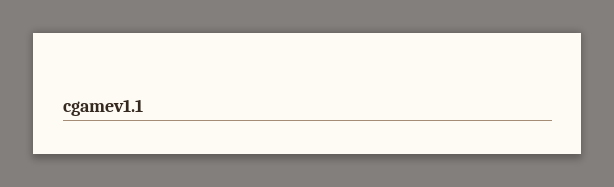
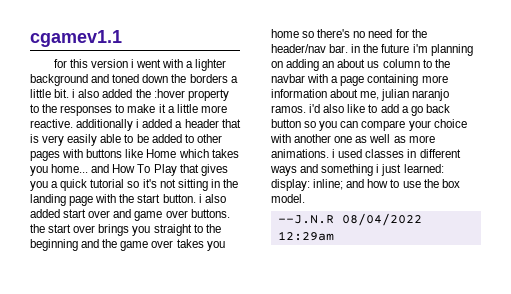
+ for this version i went with a lighter background and toned down the borders a little bit. i also added the :hover property to the responses to make it a little more reactive. additionally i added a header that is very easily able to be added to other pages with buttons like Home which takes you home... and How To Play that gives you a quick tutorial so it's not sitting in the landing page with the start button. i also added start over and game over buttons. the start over brings you straight to the beginning and the game over takes you home so there's no need for the header/nav bar. in the future i'm planning on adding an about us column to the navbar with a page containing more information about me, julian naranjo ramos. i'd also like to add a go back button so you can compare your choice with another one as well as more animations. i used classes in different ways and something i just learned: display: inline; and how to use the box model.
+ --J.N.R 08/04/2022 12:29am

